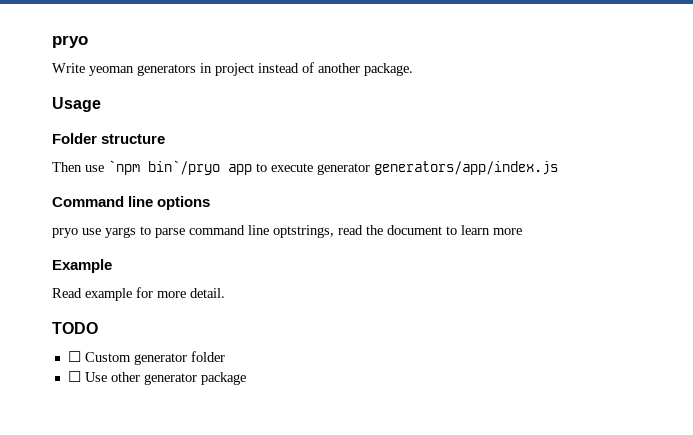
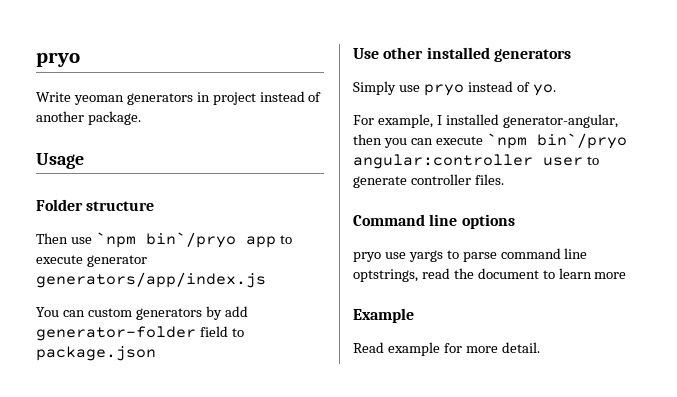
+ You can custom generators by add generator-folder field to package.json
+ Use other installed generators
+ Simply use pryo instead of yo.
+ For example, I installed generator-angular, then you can execute `npm bin`/pryo angular:controller user to generate controller files.
- TODO
- ☐ Custom generator folder
- ☐ Use other generator package

